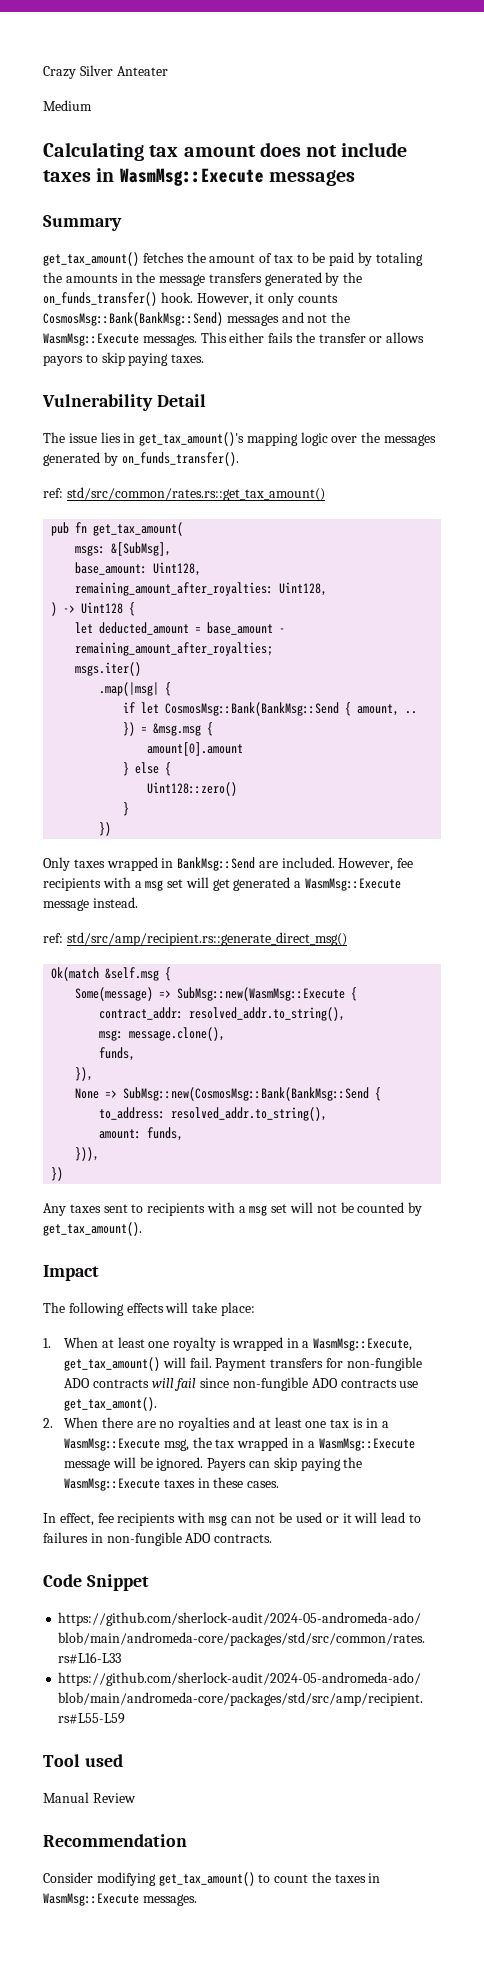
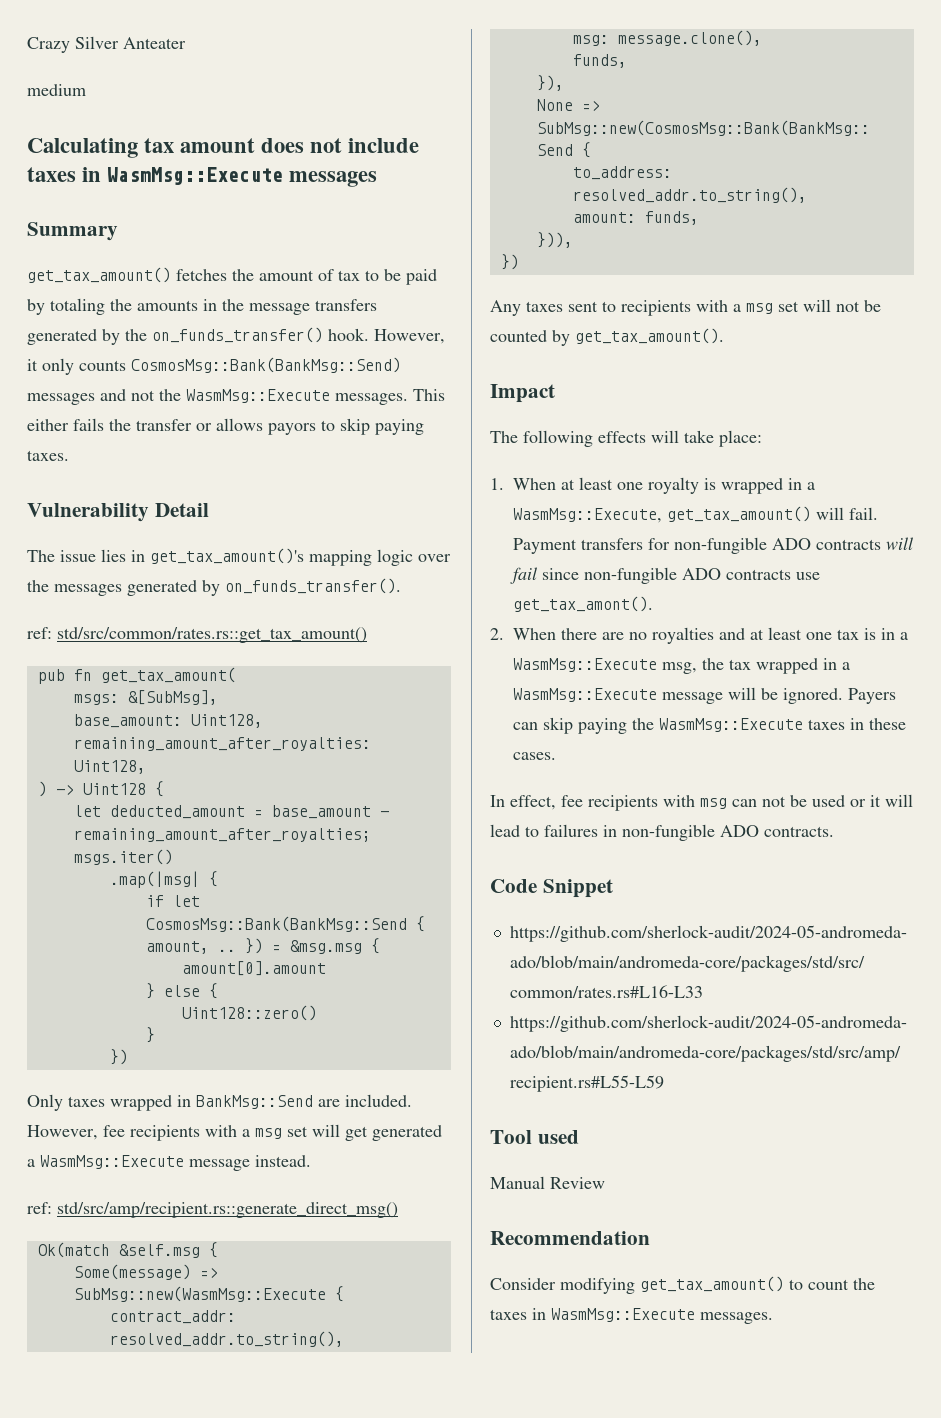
- Medium
+ medium

